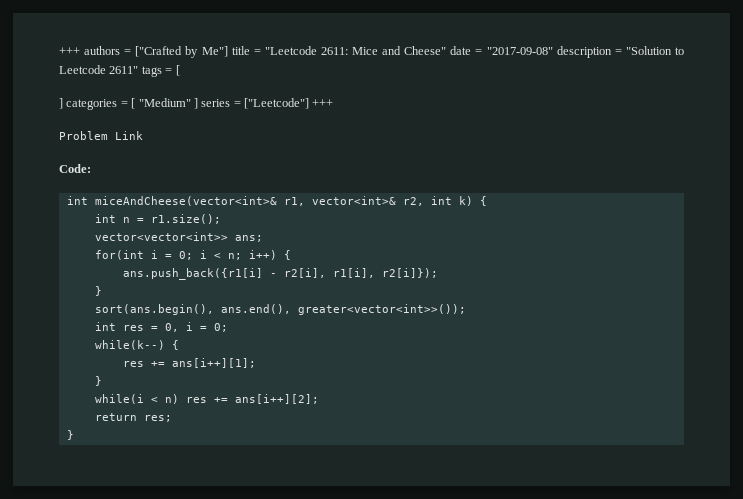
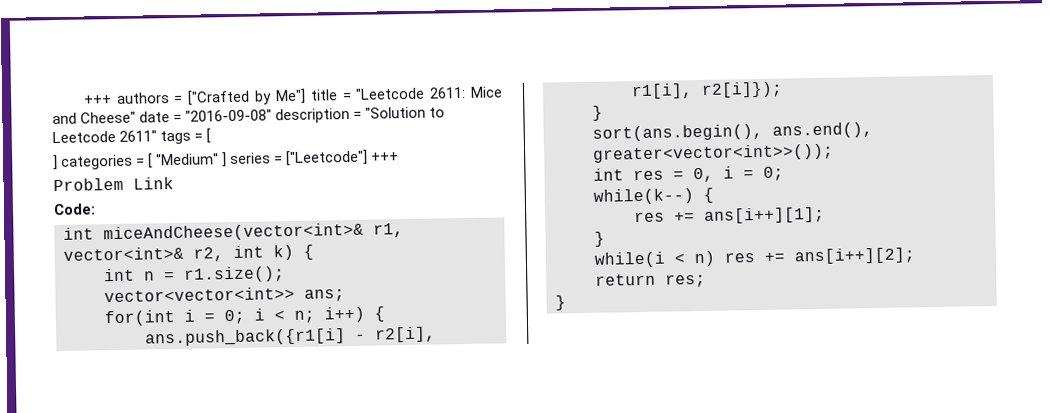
- +++ authors = ["Crafted by Me"] title = "Leetcode 2611: Mice and Cheese" date = "2017-09-08" description = "Solution to Leetcode 2611" tags = [
+ +++ authors = ["Crafted by Me"] title = "Leetcode 2611: Mice and Cheese" date = "2016-09-08" description = "Solution to Leetcode 2611" tags = [

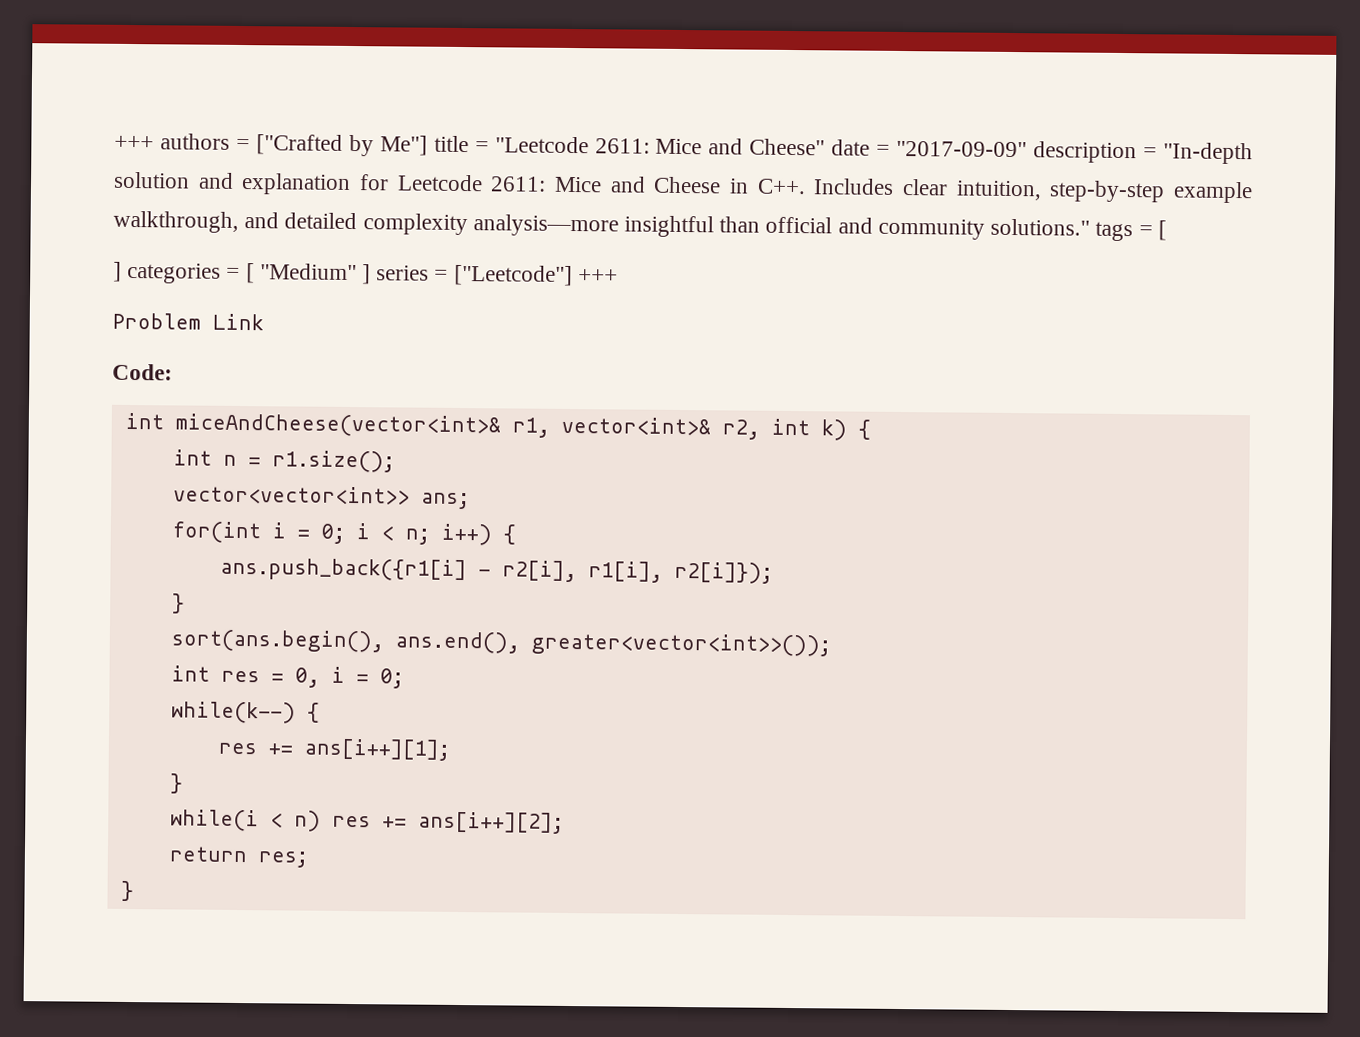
- +++ authors = ["Crafted by Me"] title = "Leetcode 2611: Mice and Cheese" date = "2016-09-08" description = "Solution to Leetcode 2611" tags = [
+ +++ authors = ["Crafted by Me"] title = "Leetcode 2611: Mice and Cheese" date = "2017-09-09" description = "In-depth solution and explanation for Leetcode 2611: Mice and Cheese in C++. Includes clear intuition, step-by-step example walkthrough, and detailed complexity analysis—more insightful than official and community solutions." tags = [

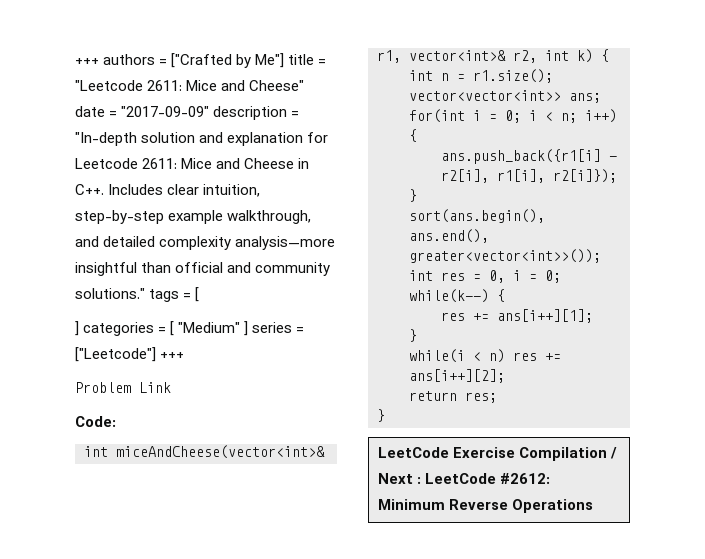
+ LeetCode Exercise Compilation / Next : LeetCode #2612: Minimum Reverse Operations

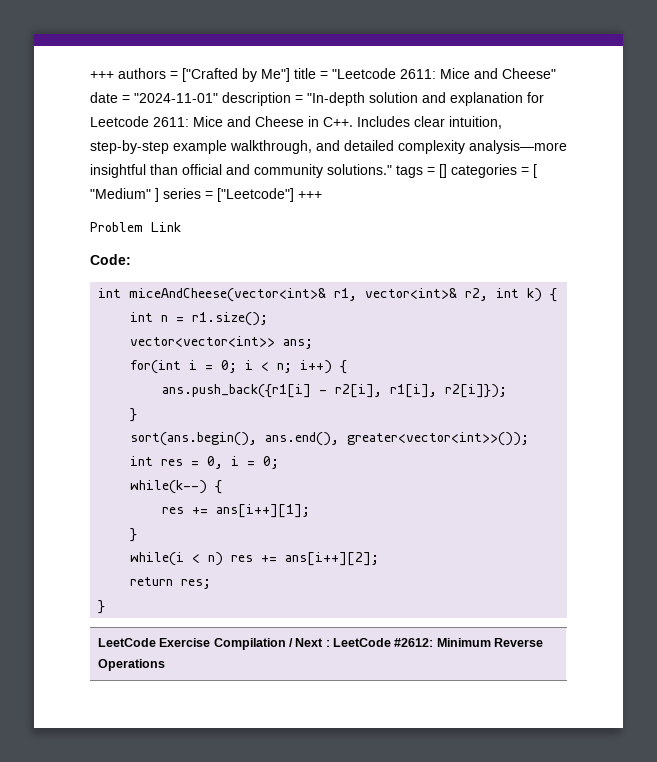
- +++ authors = ["Crafted by Me"] title = "Leetcode 2611: Mice and Cheese" date = "2017-09-09" description = "In-depth solution and explanation for Leetcode 2611: Mice and Cheese in C++. Includes clear intuition, step-by-step example walkthrough, and detailed complexity analysis—more insightful than official and community solutions." tags = [
- ] categories = [ "Medium" ] series = ["Leetcode"] +++
+ +++ authors = ["Crafted by Me"] title = "Leetcode 2611: Mice and Cheese" date = "2024-11-01" description = "In-depth solution and explanation for Leetcode 2611: Mice and Cheese in C++. Includes clear intuition, step-by-step example walkthrough, and detailed complexity analysis—more insightful than official and community solutions." tags = [] categories = [ "Medium" ] series = ["Leetcode"] +++

